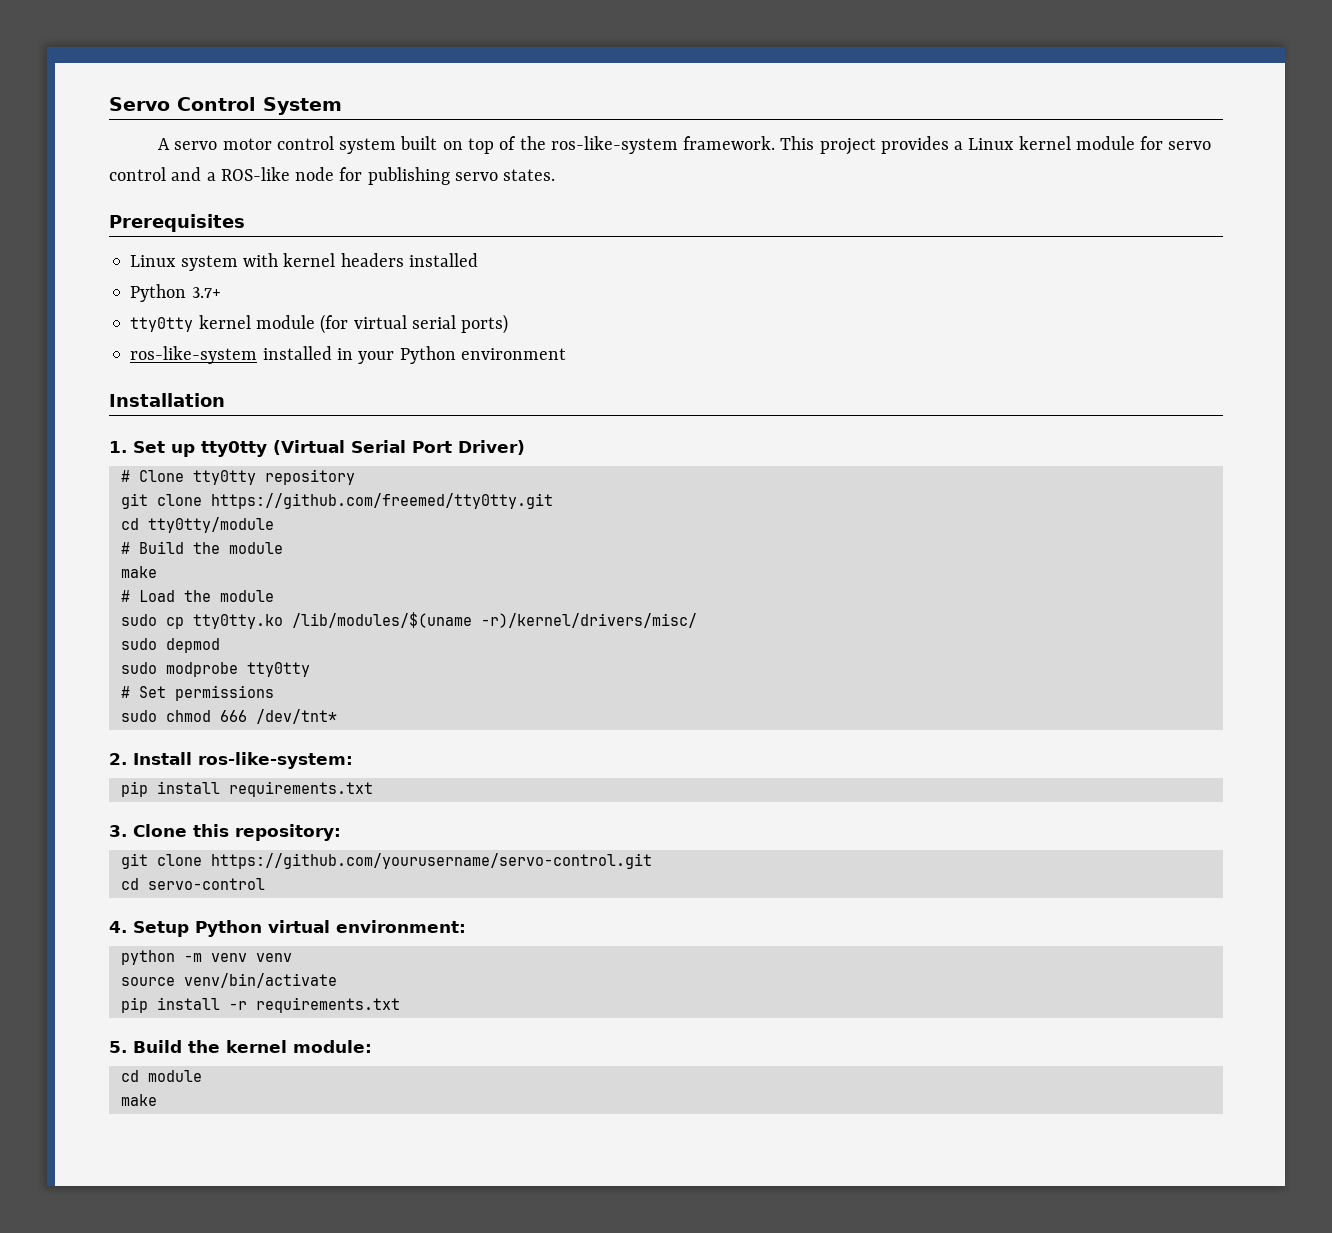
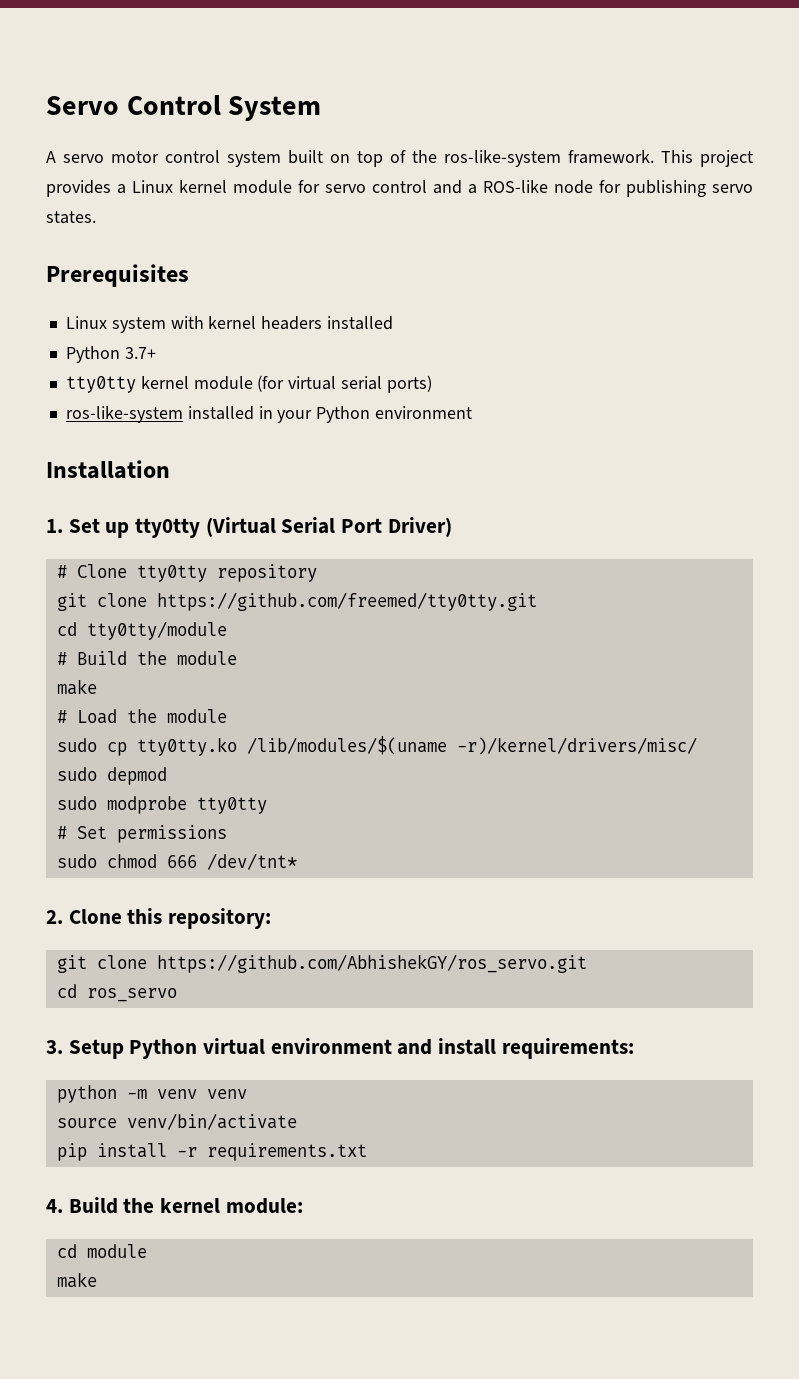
- 2. Install ros-like-system:
- pip install requirements.txt
- 3. Clone this repository:
+ 2. Clone this repository:
- git clone https://github.com/yourusername/servo-control.git
- cd servo-control
- 4. Setup Python virtual environment:
+ git clone https://github.com/AbhishekGY/ros_servo.git
+ cd ros_servo
+ 3. Setup Python virtual environment and install requirements:
- 5. Build the kernel module:
+ 4. Build the kernel module:

